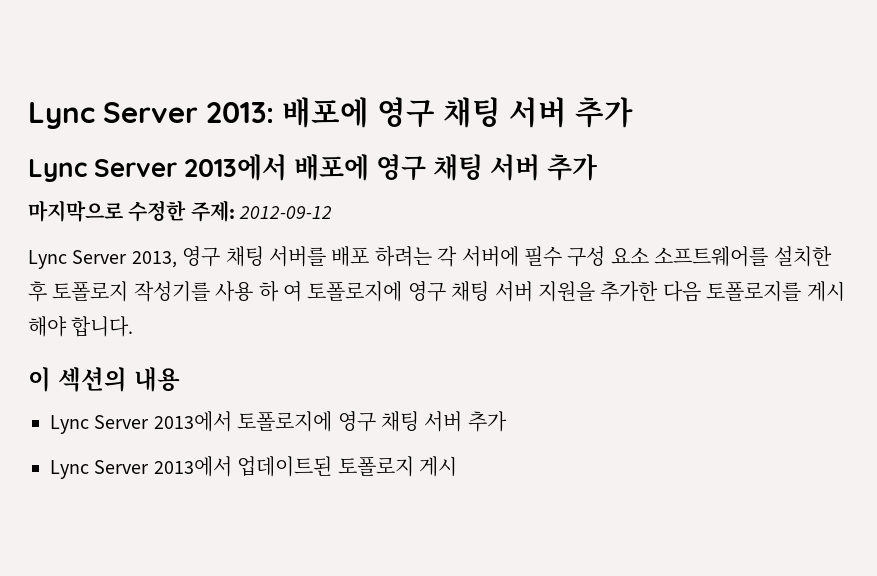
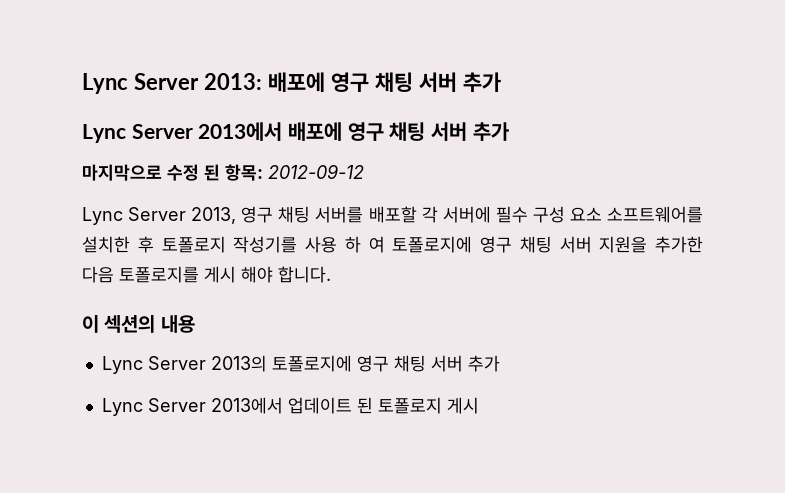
- 마지막으로 수정한 주제: 2012-09-12
+ 마지막으로 수정 된 항목: 2012-09-12
- Lync Server 2013, 영구 채팅 서버를 배포 하려는 각 서버에 필수 구성 요소 소프트웨어를 설치한 후 토폴로지 작성기를 사용 하 여 토폴로지에 영구 채팅 서버 지원을 추가한 다음 토폴로지를 게시 해야 합니다.
+ Lync Server 2013, 영구 채팅 서버를 배포할 각 서버에 필수 구성 요소 소프트웨어를 설치한 후 토폴로지 작성기를 사용 하 여 토폴로지에 영구 채팅 서버 지원을 추가한 다음 토폴로지를 게시 해야 합니다.
- Lync Server 2013에서 토폴로지에 영구 채팅 서버 추가
+ Lync Server 2013의 토폴로지에 영구 채팅 서버 추가
- Lync Server 2013에서 업데이트된 토폴로지 게시
+ Lync Server 2013에서 업데이트 된 토폴로지 게시

